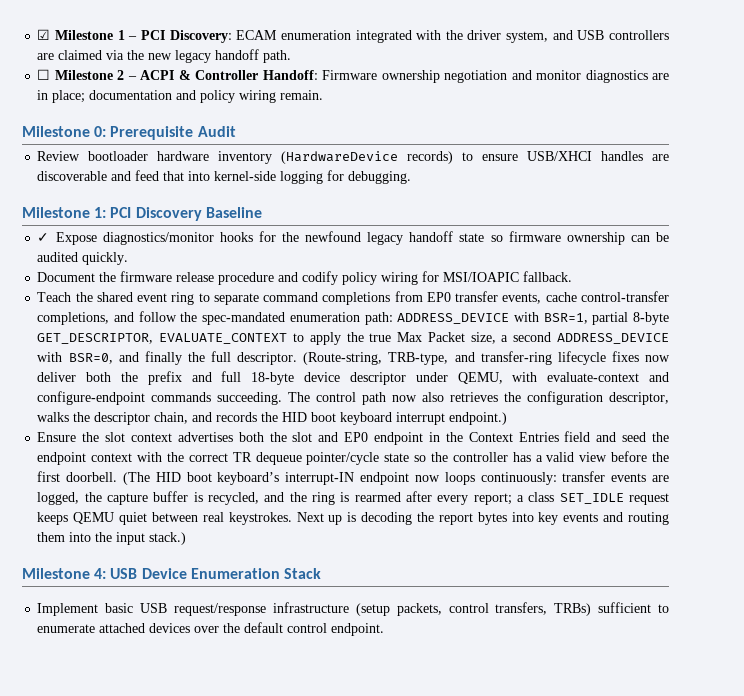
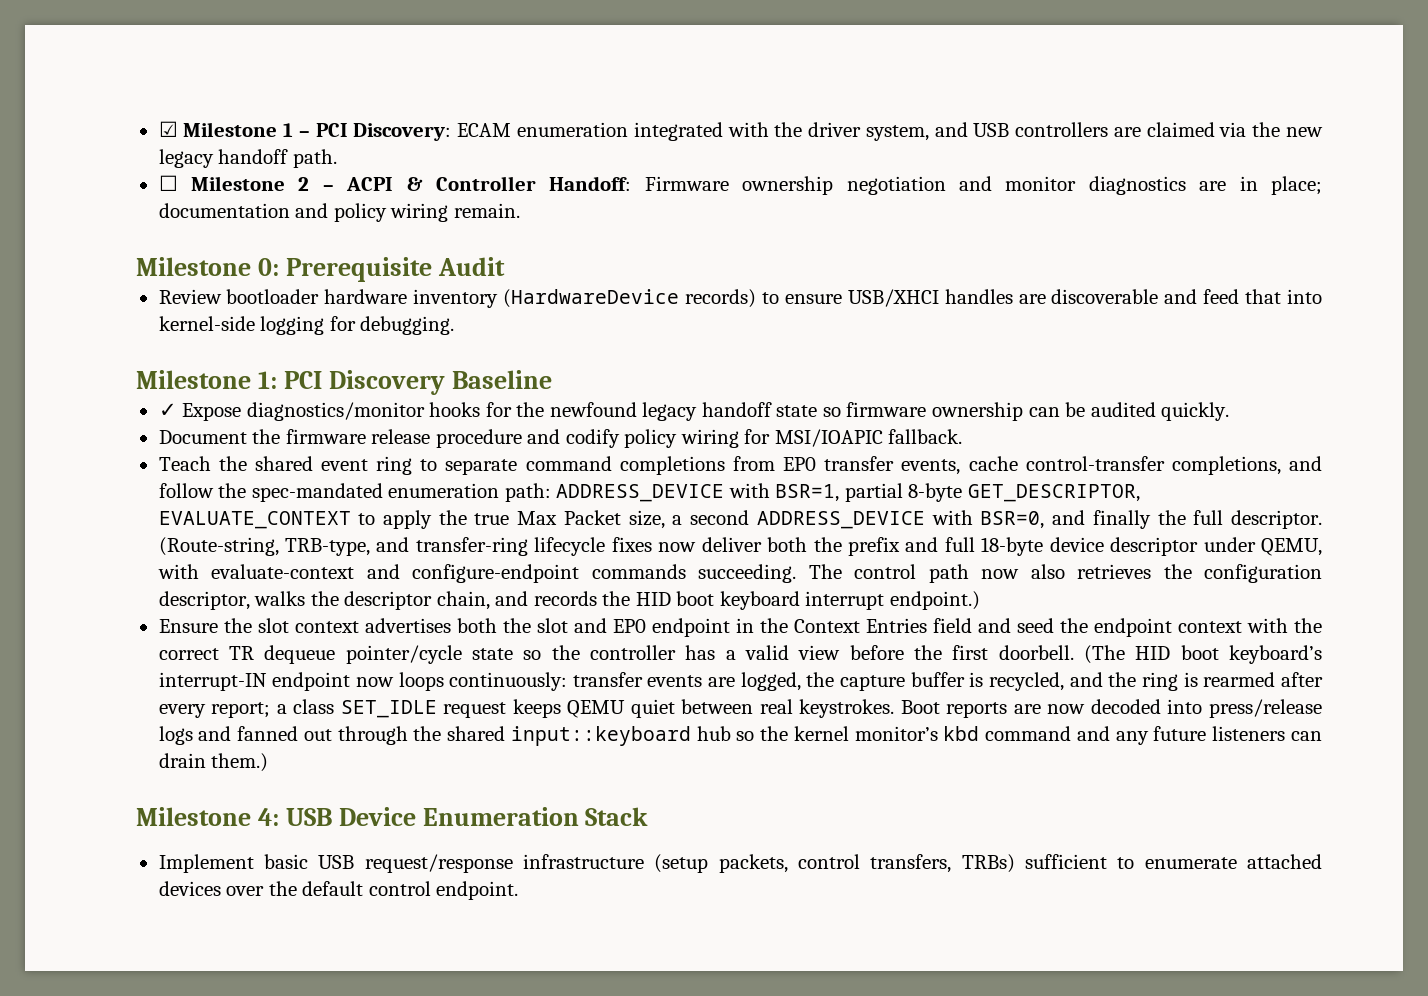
- Next up is decoding the report bytes into key events and routing them into the input stack.)
+ Boot reports are now decoded into press/release logs and fanned out through the shared input::keyboard hub so the kernel monitor’s kbd command and any future listeners can drain them.)

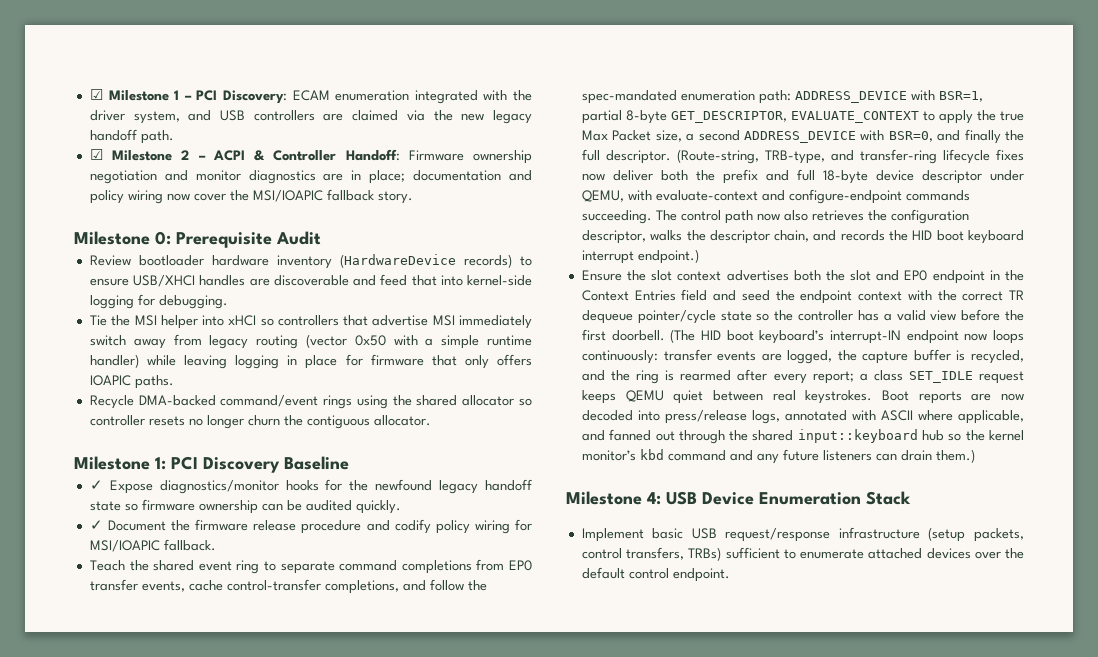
- ☐ Milestone 2 – ACPI & Controller Handoff: Firmware ownership negotiation and monitor diagnostics are in place; documentation and policy wiring remain.
+ ☑ Milestone 2 – ACPI & Controller Handoff: Firmware ownership negotiation and monitor diagnostics are in place; documentation and policy wiring now cover the MSI/IOAPIC fallback story.
+ Tie the MSI helper into xHCI so controllers that advertise MSI immediately switch away from legacy routing (vector 0x50 with a simple runtime handler) while leaving logging in place for firmware that only offers IOAPIC paths.
+ Recycle DMA-backed command/event rings using the shared allocator so controller resets no longer churn the contiguous allocator.
- Document the firmware release procedure and codify policy wiring for MSI/IOAPIC fallback.
+ ✓ Document the firmware release procedure and codify policy wiring for MSI/IOAPIC fallback.
- Boot reports are now decoded into press/release logs and fanned out through the shared input::keyboard hub so the kernel monitor’s kbd command and any future listeners can drain them.)
+ Boot reports are now decoded into press/release logs, annotated with ASCII where applicable, and fanned out through the shared input::keyboard hub so the kernel monitor’s kbd command and any future listeners can drain them.)

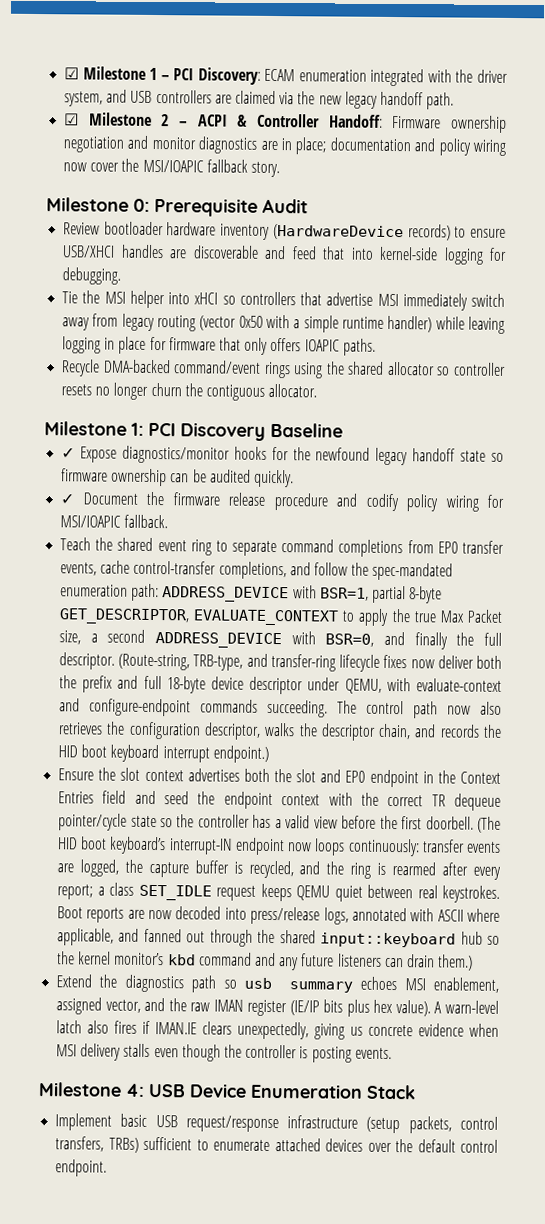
+ Extend the diagnostics path so usb summary echoes MSI enablement, assigned vector, and the raw IMAN register (IE/IP bits plus hex value). A warn-level latch also fires if IMAN.IE clears unexpectedly, giving us concrete evidence when MSI delivery stalls even though the controller is posting events.

